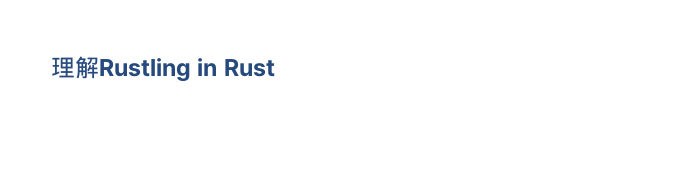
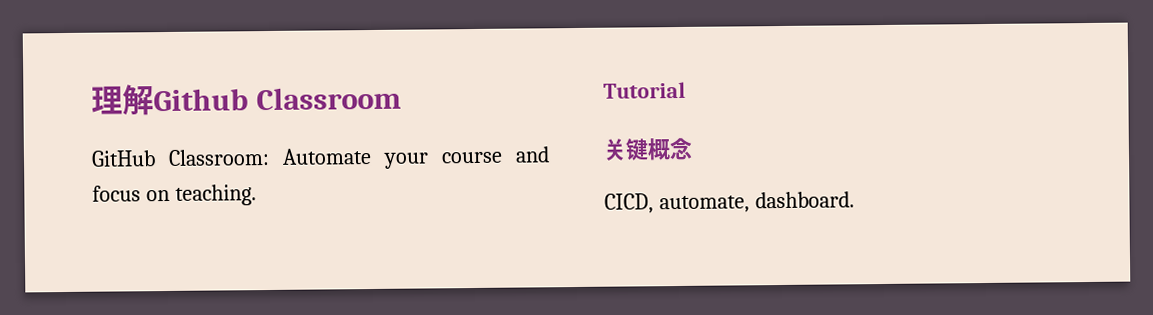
- 理解Rustling in Rust
+ 理解Github Classroom
+ GitHub Classroom: Automate your course and focus on teaching.
+ Tutorial
+ 关键概念
+ CICD, automate, dashboard.

